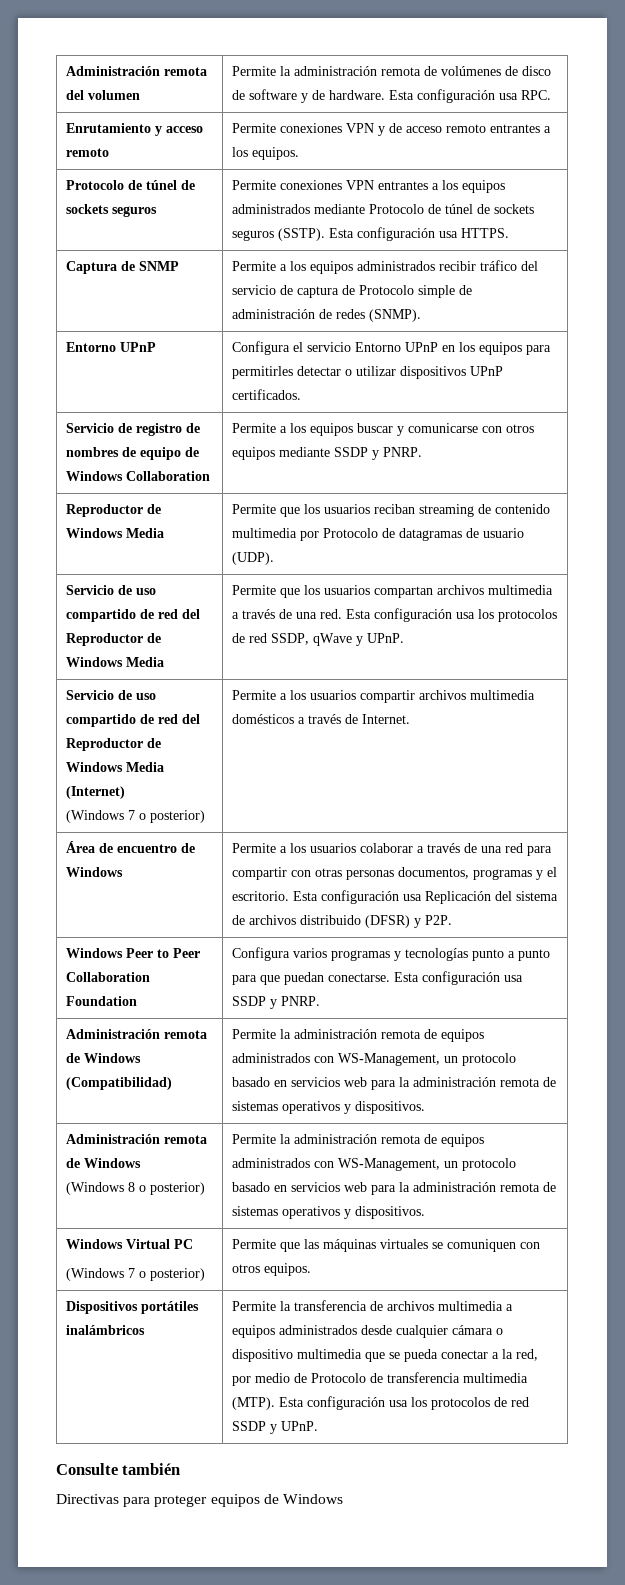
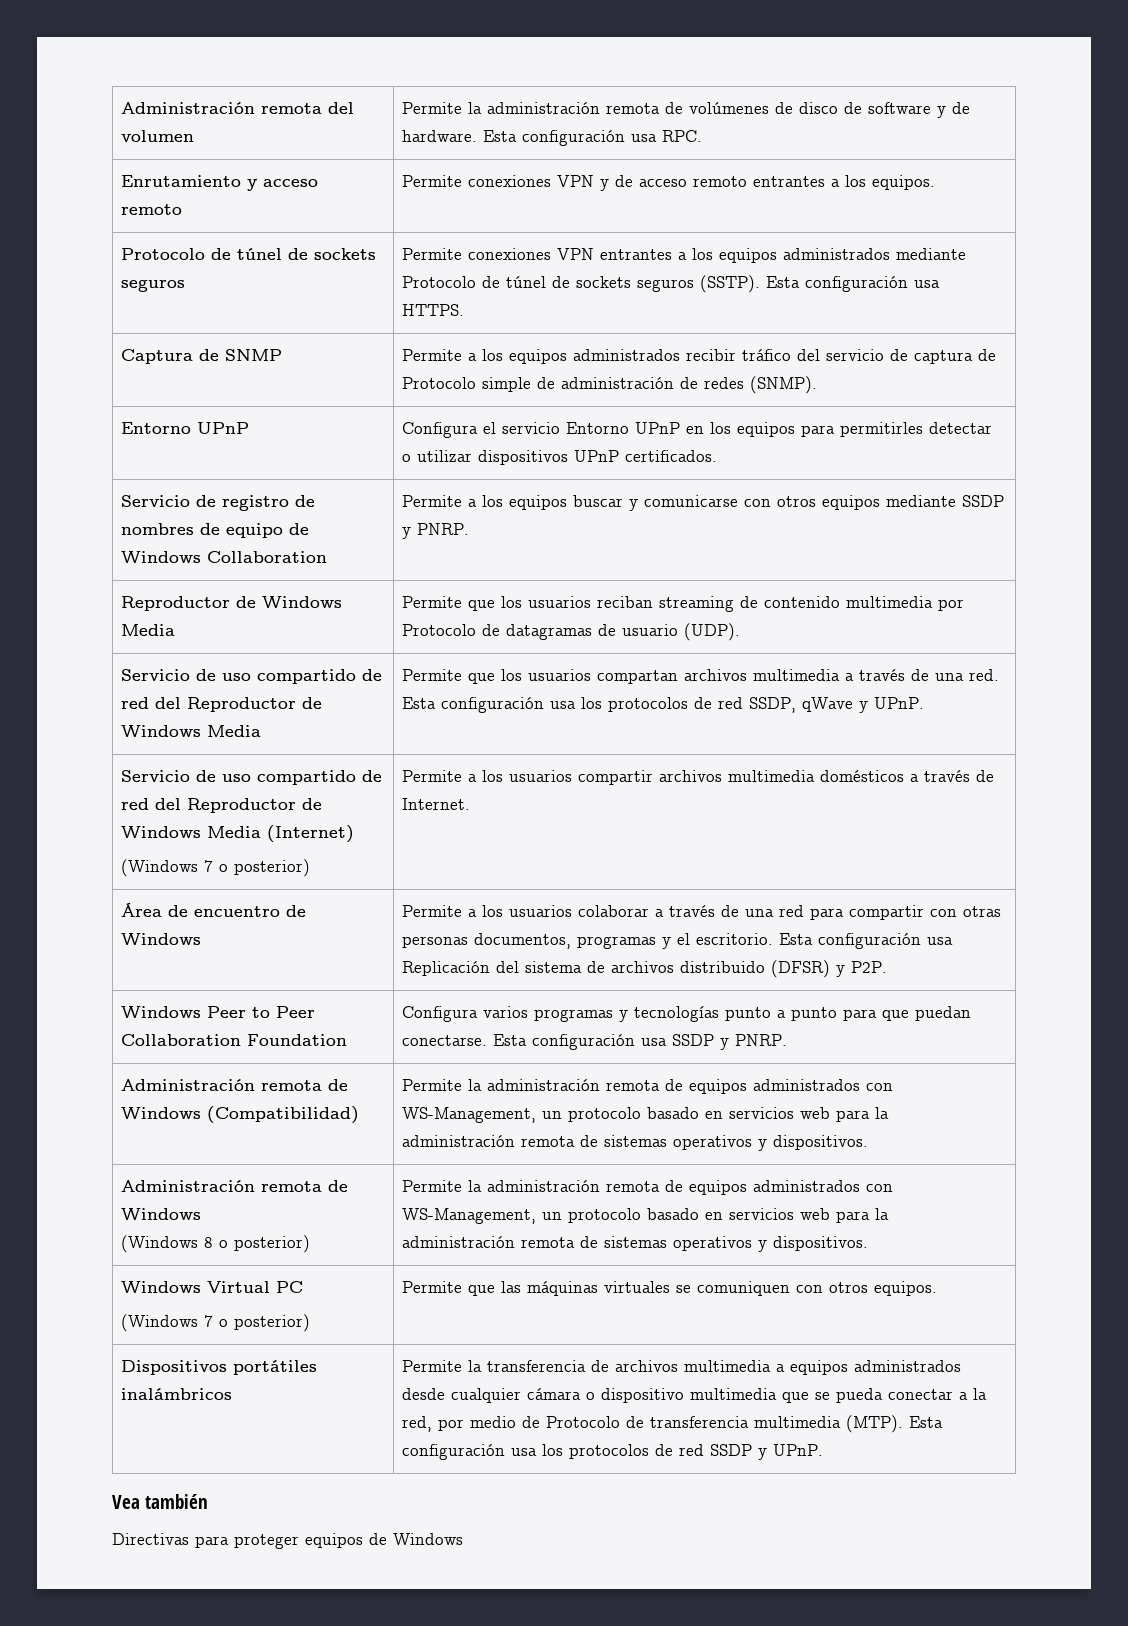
- Consulte también
+ Vea también

